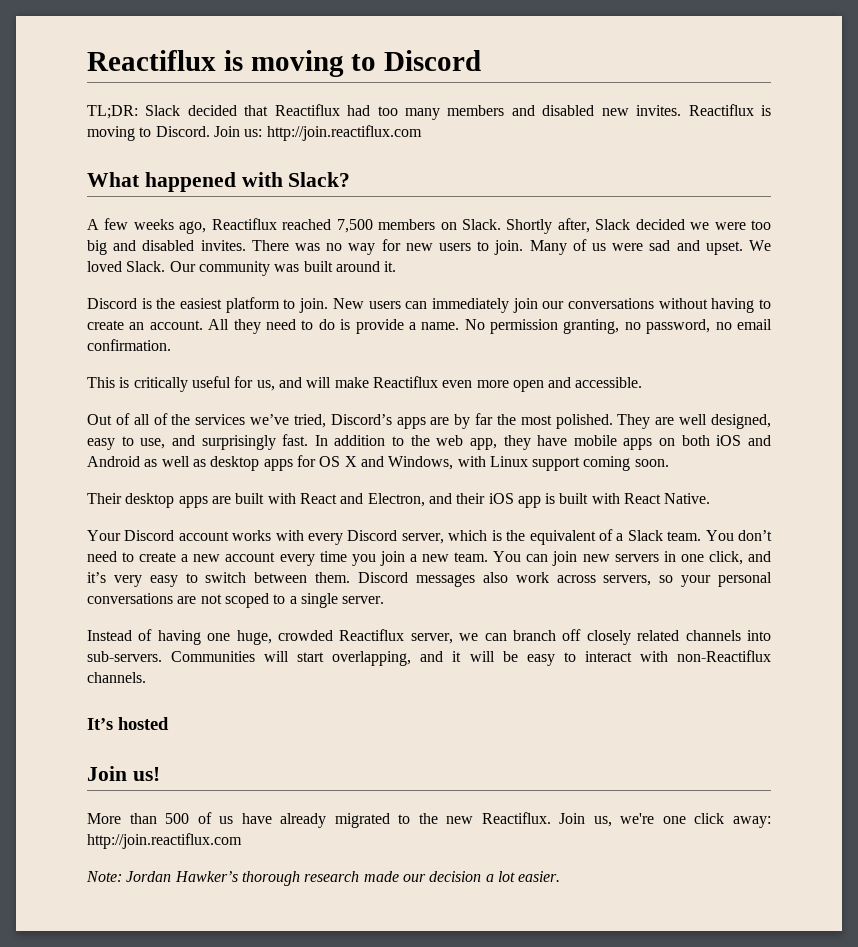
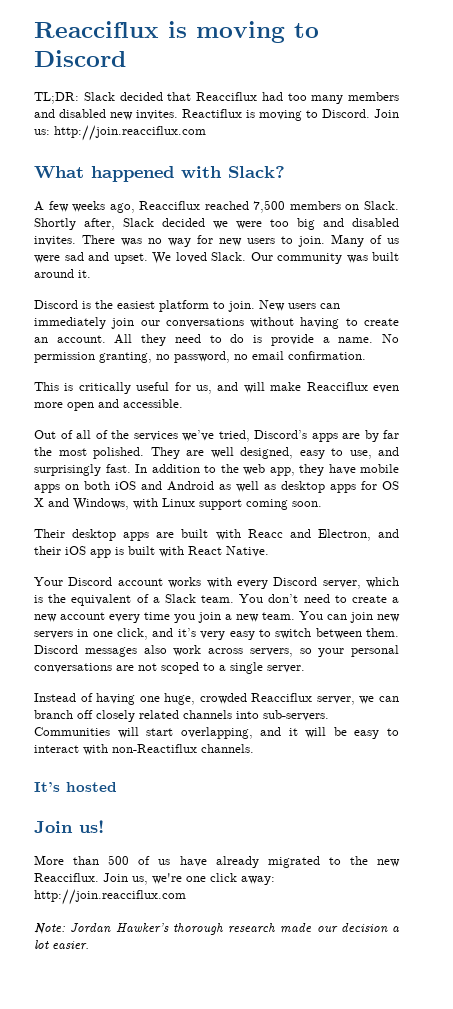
- Reactiflux is moving to Discord
+ Reacciflux is moving to Discord
- TL;DR: Slack decided that Reactiflux had too many members and disabled new invites.
+ TL;DR: Slack decided that Reacciflux had too many members and disabled new invites.
- Join us: http://join.reactiflux.com
+ Join us: http://join.reacciflux.com
- A few weeks ago, Reactiflux reached 7,500 members on Slack.
+ A few weeks ago, Reacciflux reached 7,500 members on Slack.
- This is critically useful for us, and will make Reactiflux even more open and accessible.
+ This is critically useful for us, and will make Reacciflux even more open and accessible.
- Their desktop apps are built with React and Electron, and their iOS app is built with React Native.
+ Their desktop apps are built with Reacc and Electron, and their iOS app is built with React Native.
- Instead of having one huge, crowded Reactiflux server, we can branch off closely related channels into sub-servers.
+ Instead of having one huge, crowded Reacciflux server, we can branch off closely related channels into sub-servers.
- More than 500 of us have already migrated to the new Reactiflux.
+ More than 500 of us have already migrated to the new Reacciflux.
- Join us, we're one click away: http://join.reactiflux.com
+ Join us, we're one click away: http://join.reacciflux.com

